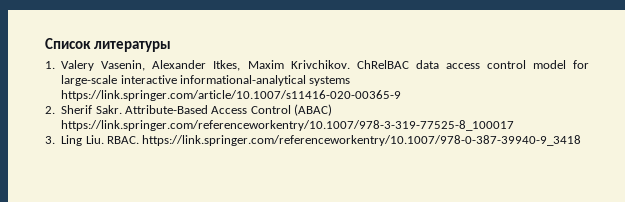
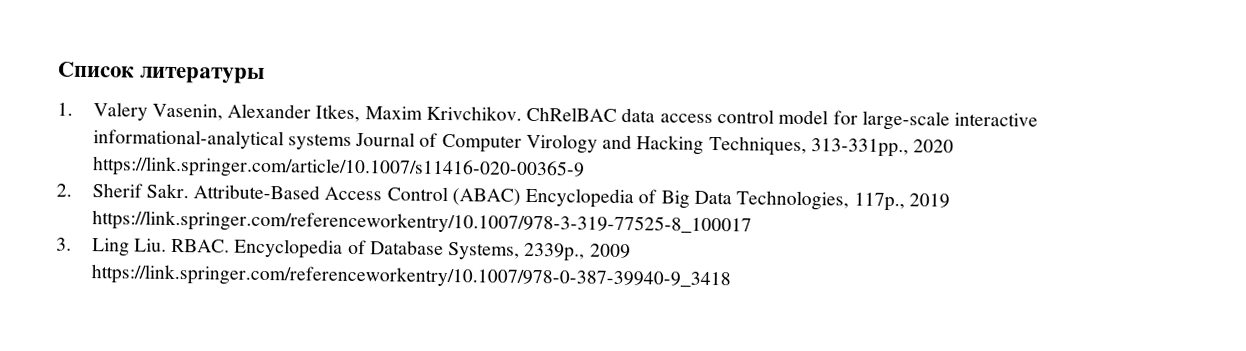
- ChRelBAC data access control model for large-scale interactive informational-analytical systems https://link.springer.com/article/10.1007/s11416-020-00365-9
+ ChRelBAC data access control model for large-scale interactive informational-analytical systems Journal of Computer Virology and Hacking Techniques, 313-331pp., 2020 https://link.springer.com/article/10.1007/s11416-020-00365-9
- Attribute-Based Access Control (ABAC) https://link.springer.com/referenceworkentry/10.1007/978-3-319-77525-8_100017
+ Attribute-Based Access Control (ABAC) Encyclopedia of Big Data Technologies, 117p., 2019 https://link.springer.com/referenceworkentry/10.1007/978-3-319-77525-8_100017
- 3. Ling Liu. RBAC. https://link.springer.com/referenceworkentry/10.1007/978-0-387-39940-9_3418
+ 3. Ling Liu. RBAC. Encyclopedia of Database Systems, 2339p., 2009 https://link.springer.com/referenceworkentry/10.1007/978-0-387-39940-9_3418

